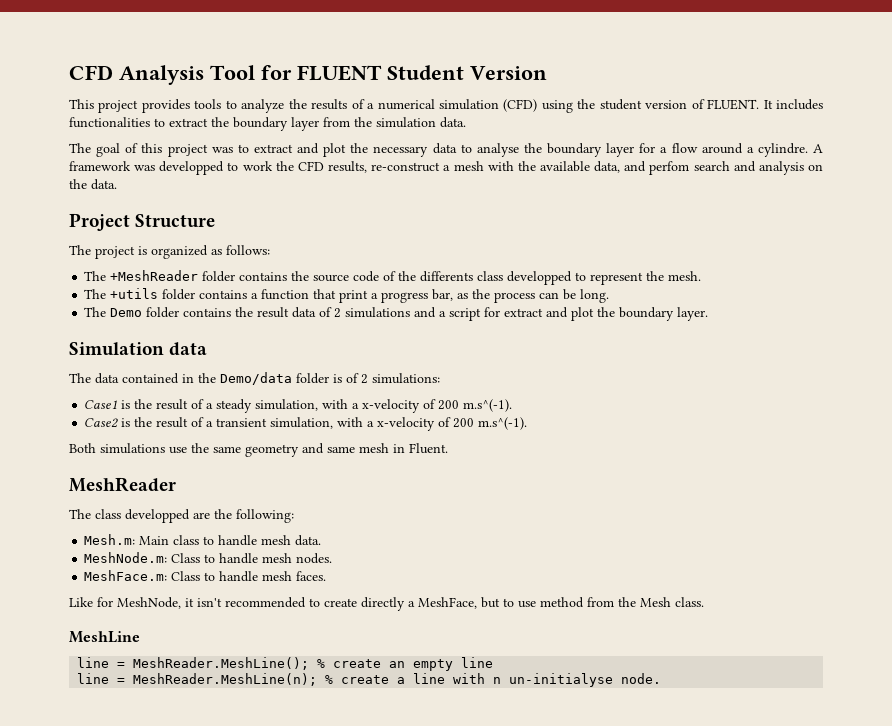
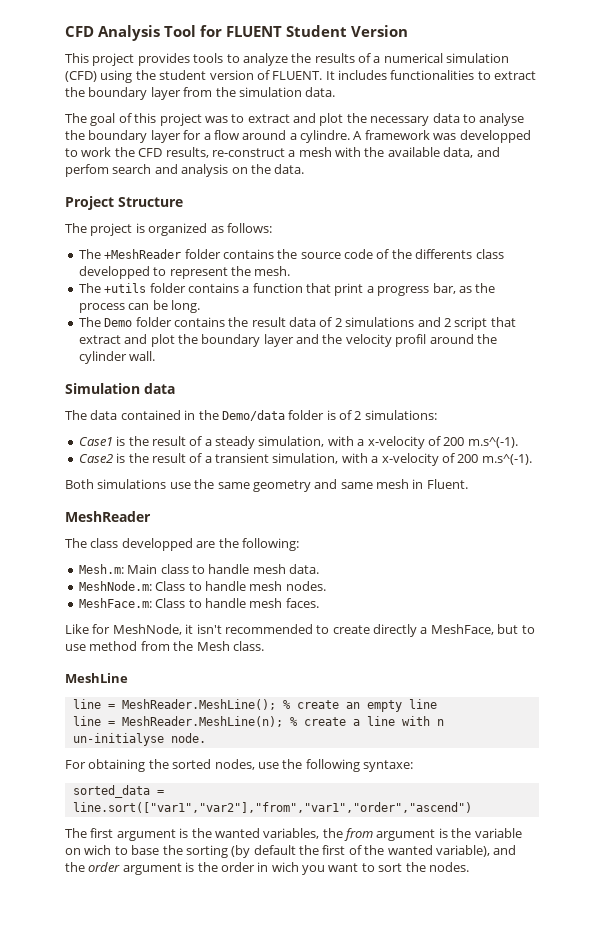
- The Demo folder contains the result data of 2 simulations and a script for extract and plot the boundary layer.
+ The Demo folder contains the result data of 2 simulations and 2 script that extract and plot the boundary layer and the velocity profil around the cylinder wall.
+ For obtaining the sorted nodes, use the following syntaxe:
+ sorted_data = line.sort(["var1","var2"],"from","var1","order","ascend")
+ The first argument is the wanted variables, the from argument is the variable on wich to base the sorting (by default the first of the wanted variable), and the order argument is the order in wich you want to sort the nodes.

